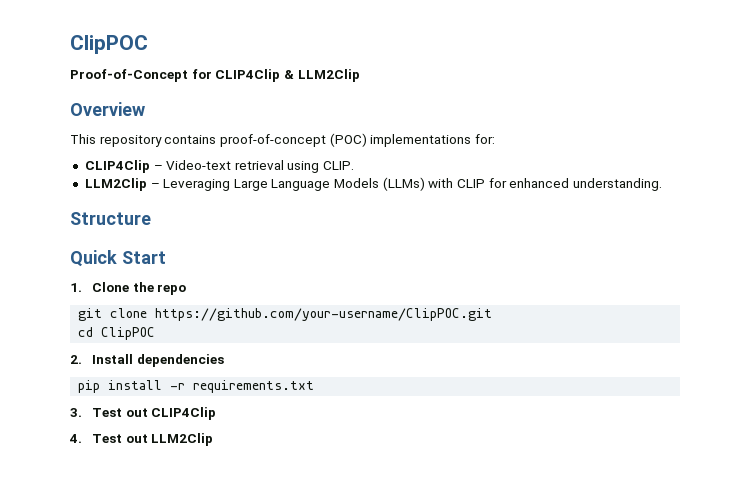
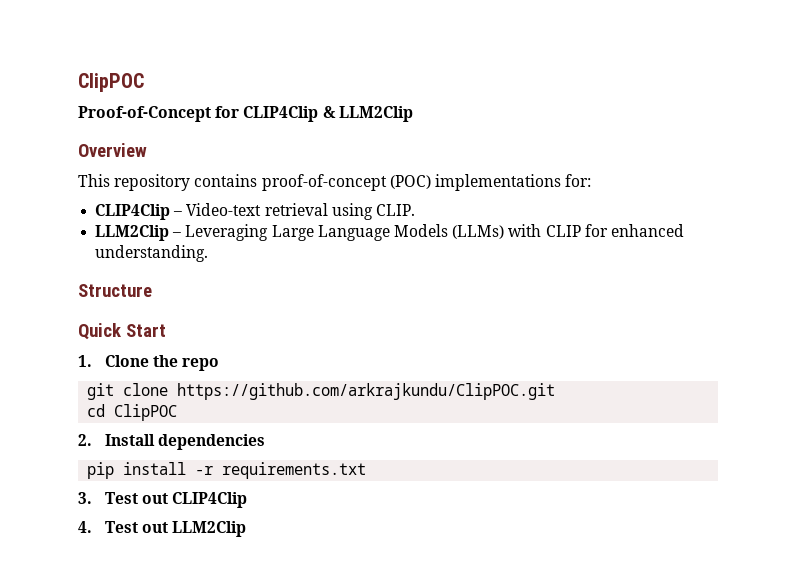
- git clone https://github.com/your-username/ClipPOC.git
+ git clone https://github.com/arkrajkundu/ClipPOC.git

